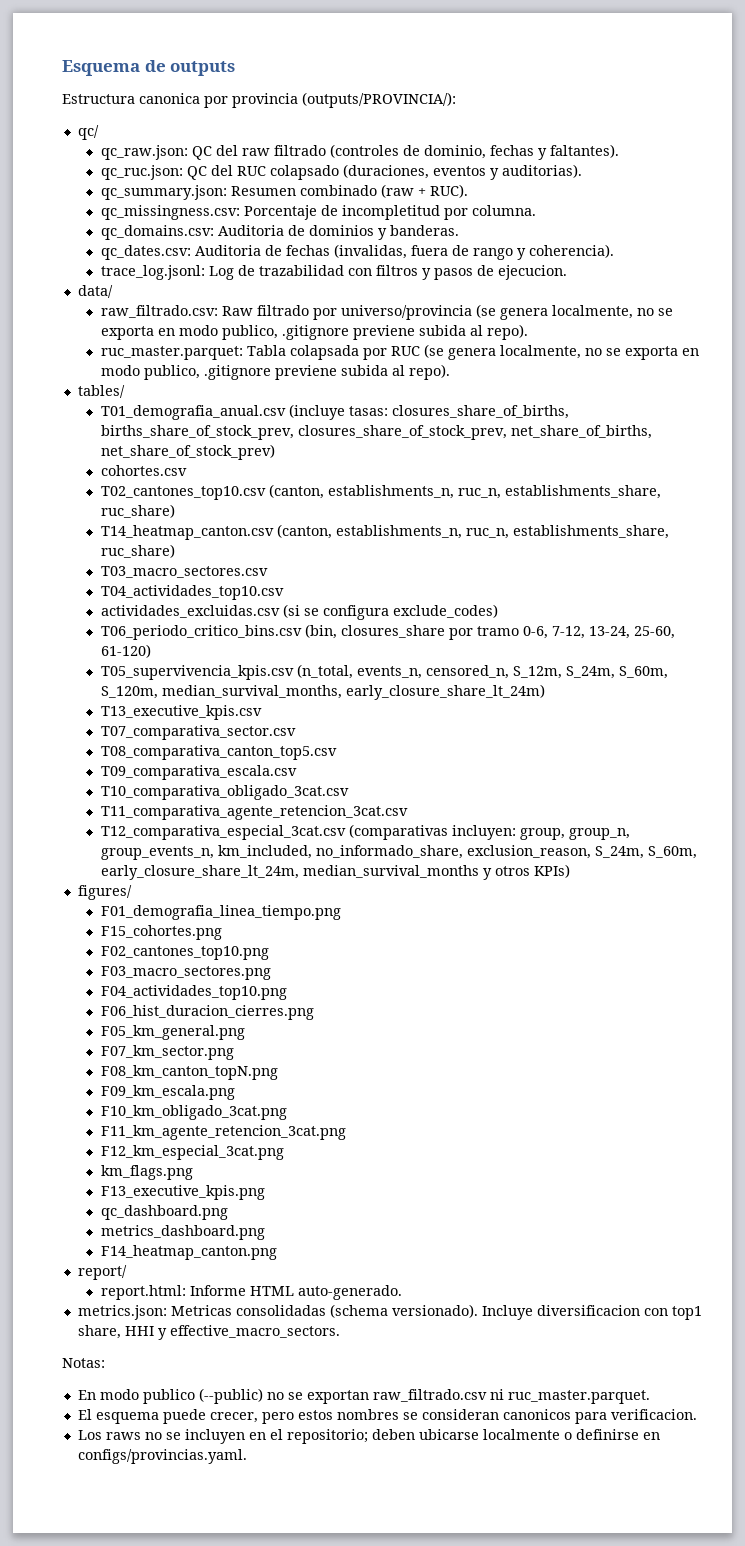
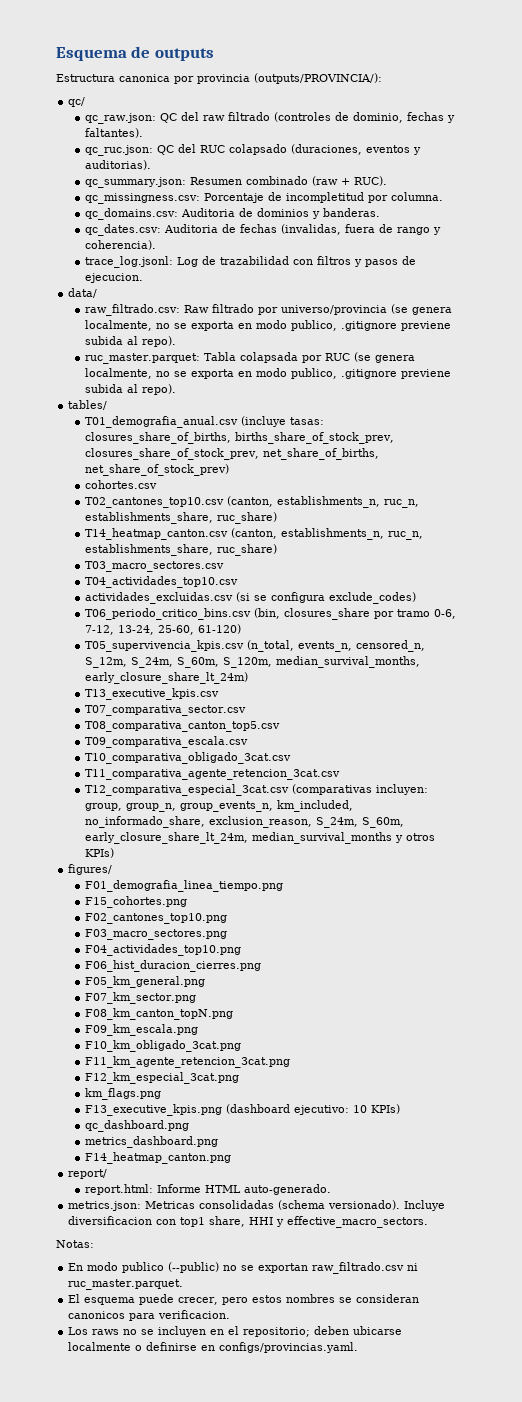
- F13_executive_kpis.png
+ F13_executive_kpis.png (dashboard ejecutivo: 10 KPIs)

